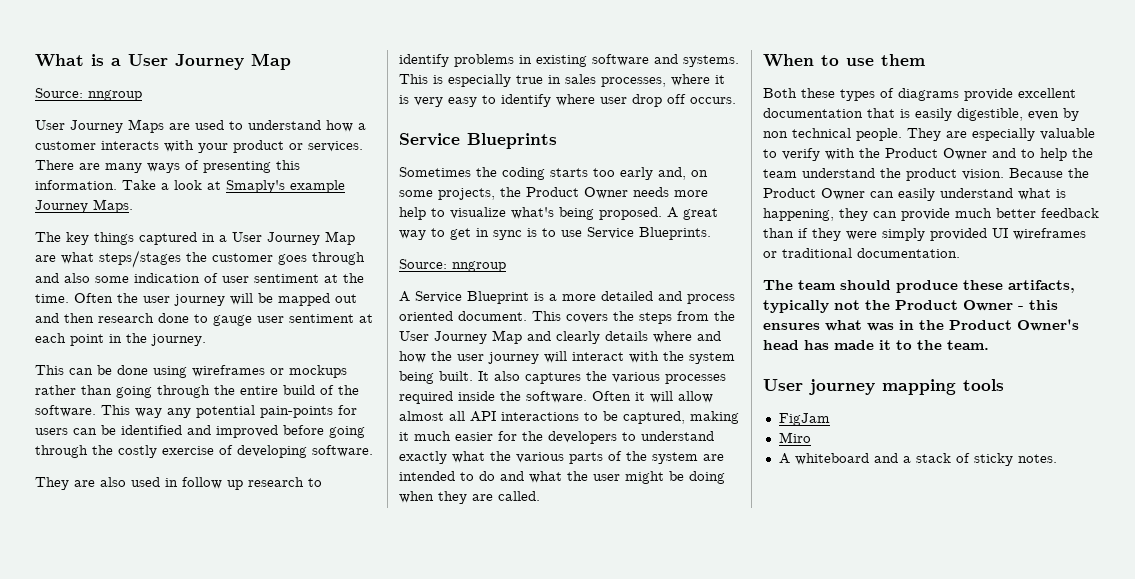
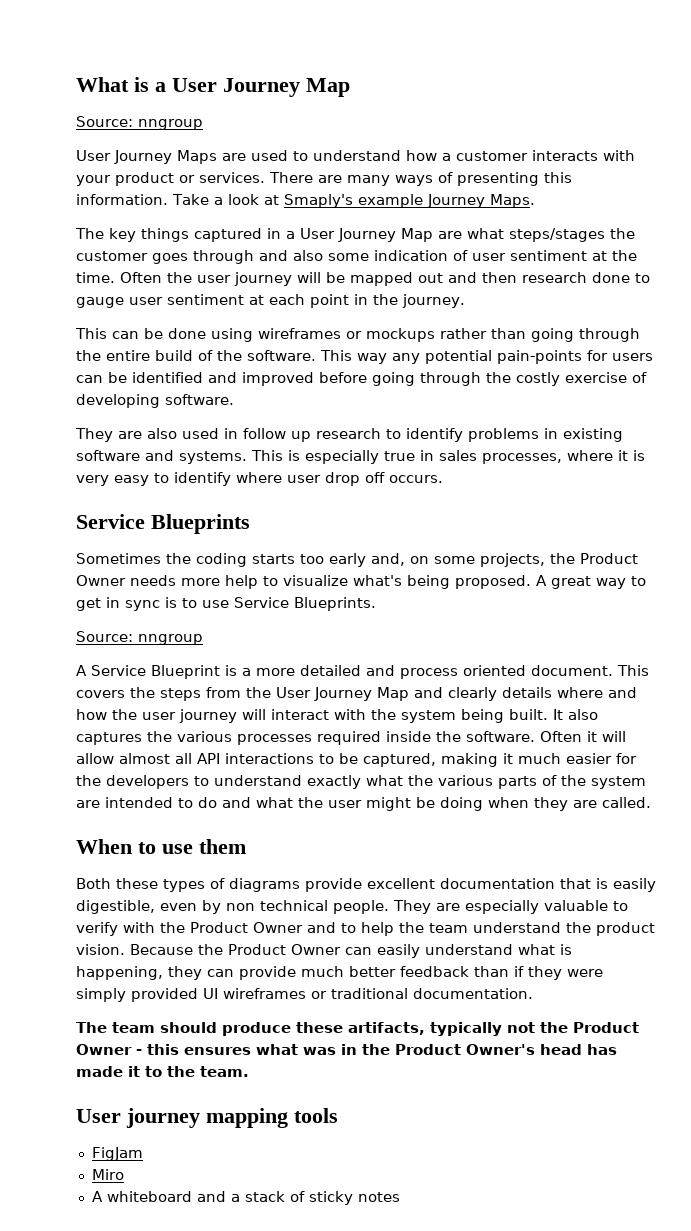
- A whiteboard and a stack of sticky notes.
+ A whiteboard and a stack of sticky notes

